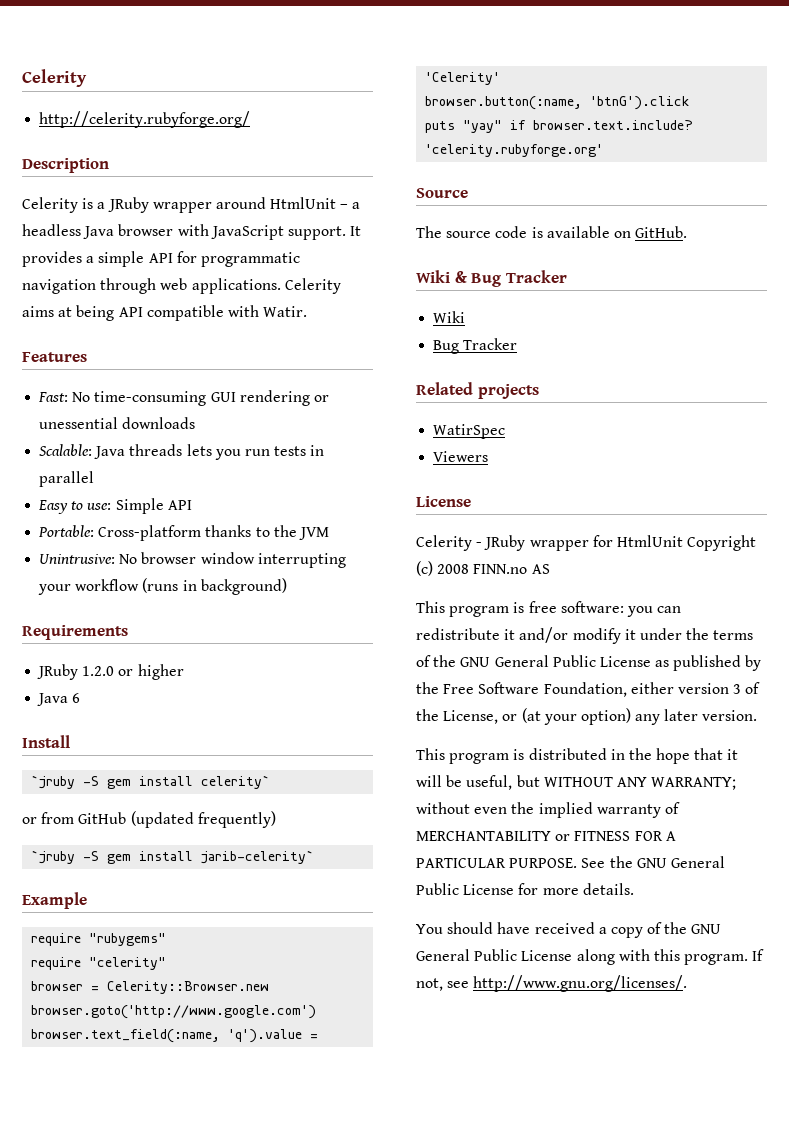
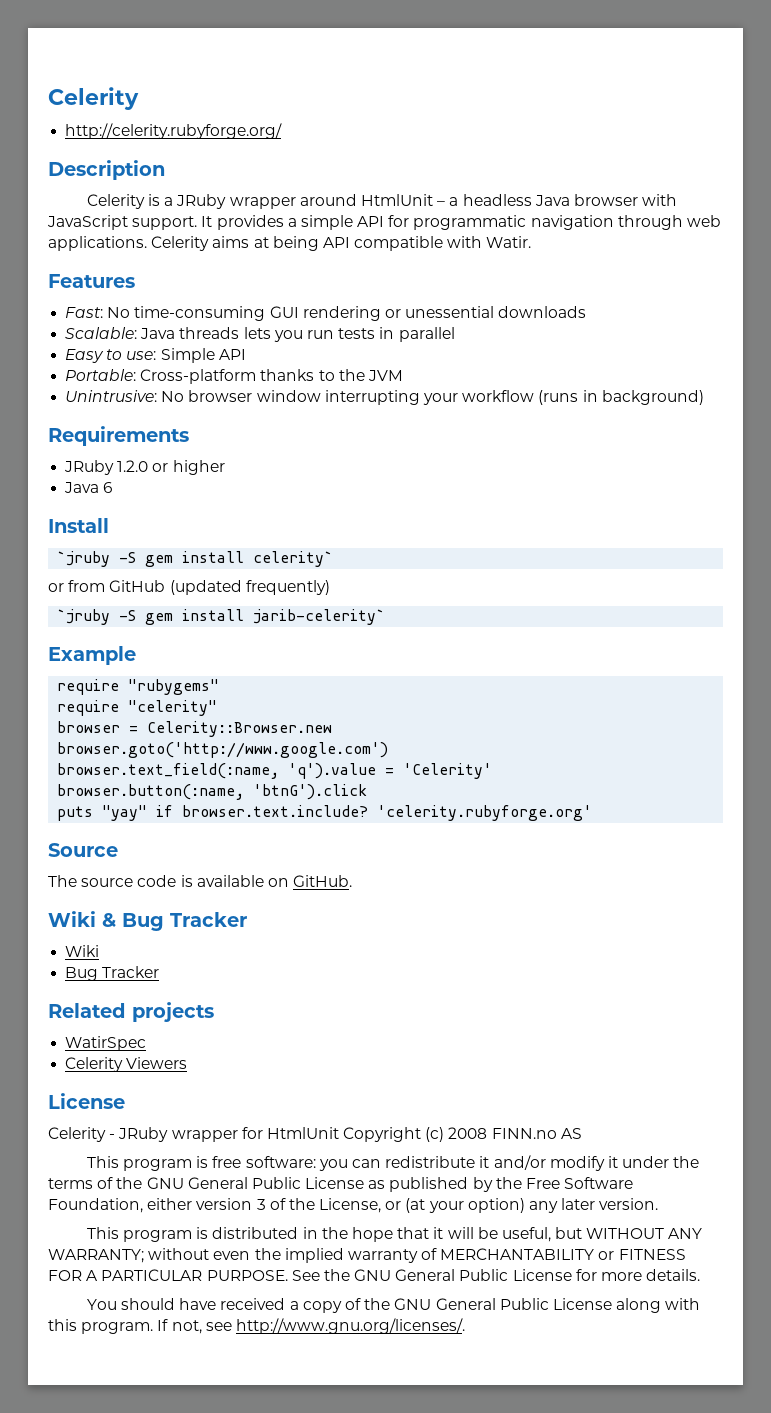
- Viewers
+ Celerity Viewers

